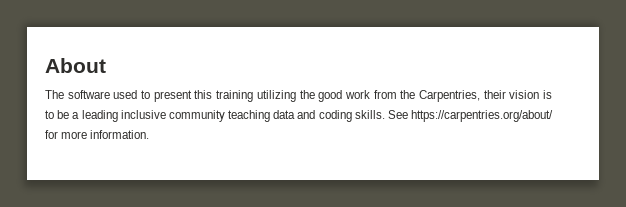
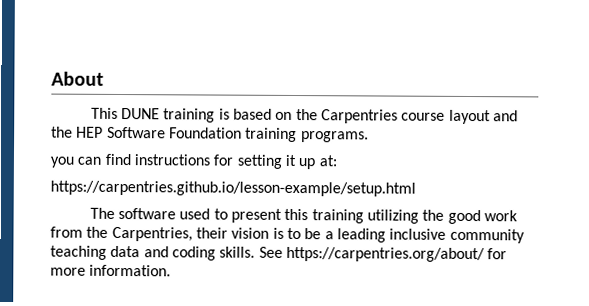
+ This DUNE training is based on the Carpentries course layout and the HEP Software Foundation training programs.
+ you can find instructions for setting it up at:
+ https://carpentries.github.io/lesson-example/setup.html

